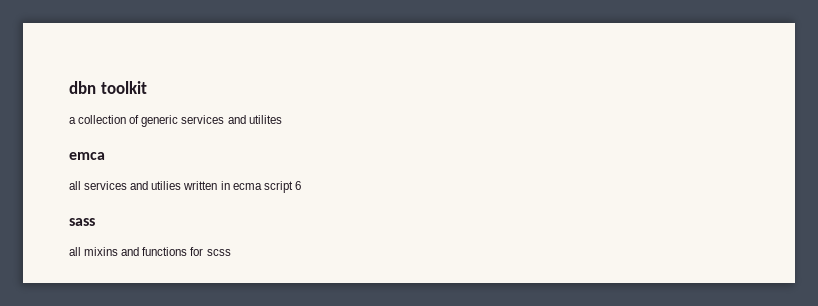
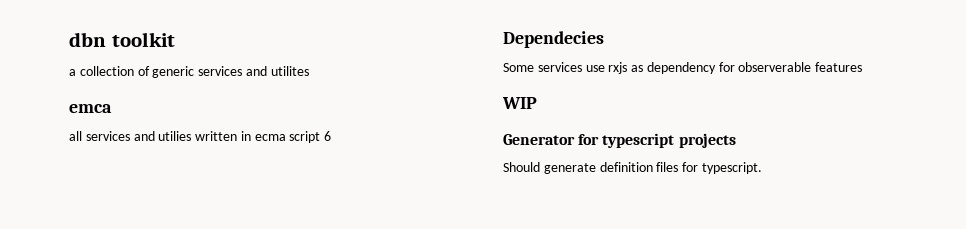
- sass
- all mixins and functions for scss
+ Dependecies
+ Some services use rxjs as dependency for observerable features
+ WIP
+ Generator for typescript projects
+ Should generate definition files for typescript.

